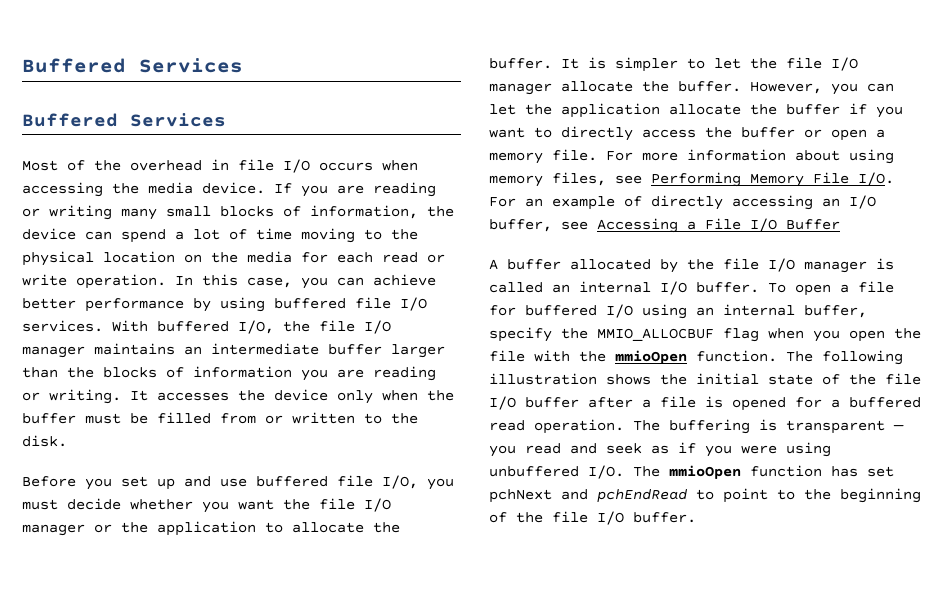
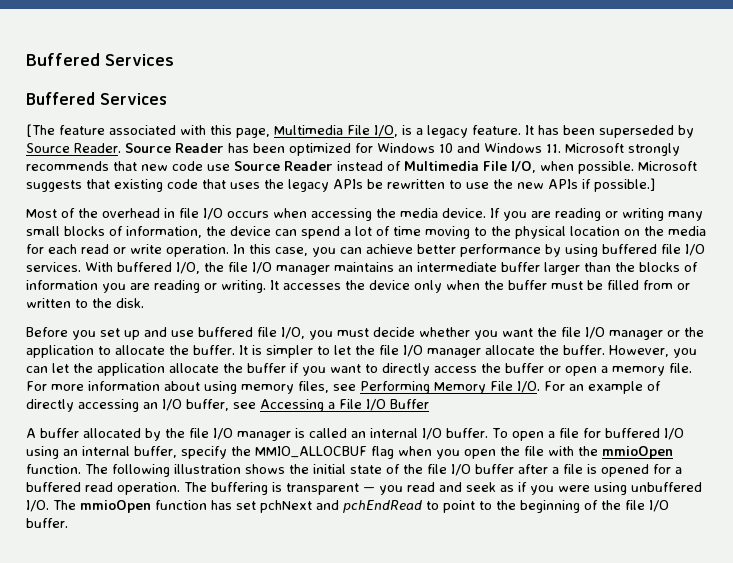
+ [The feature associated with this page, Multimedia File I/O, is a legacy feature. It has been superseded by Source Reader. Source Reader has been optimized for Windows 10 and Windows 11. Microsoft strongly recommends that new code use Source Reader instead of Multimedia File I/O, when possible. Microsoft suggests that existing code that uses the legacy APIs be rewritten to use the new APIs if possible.]

